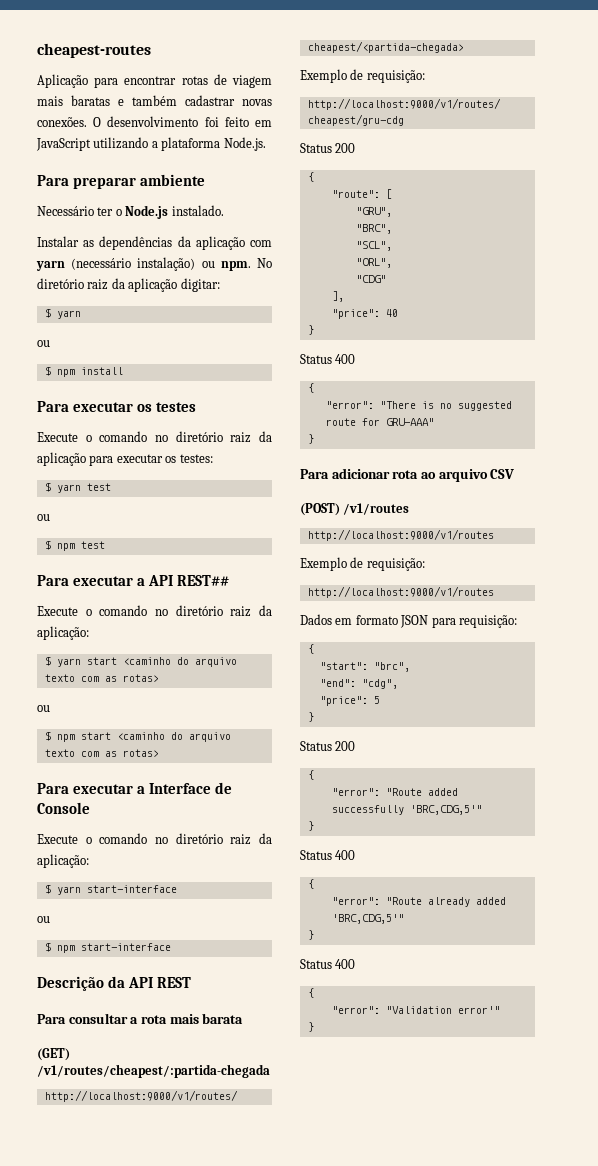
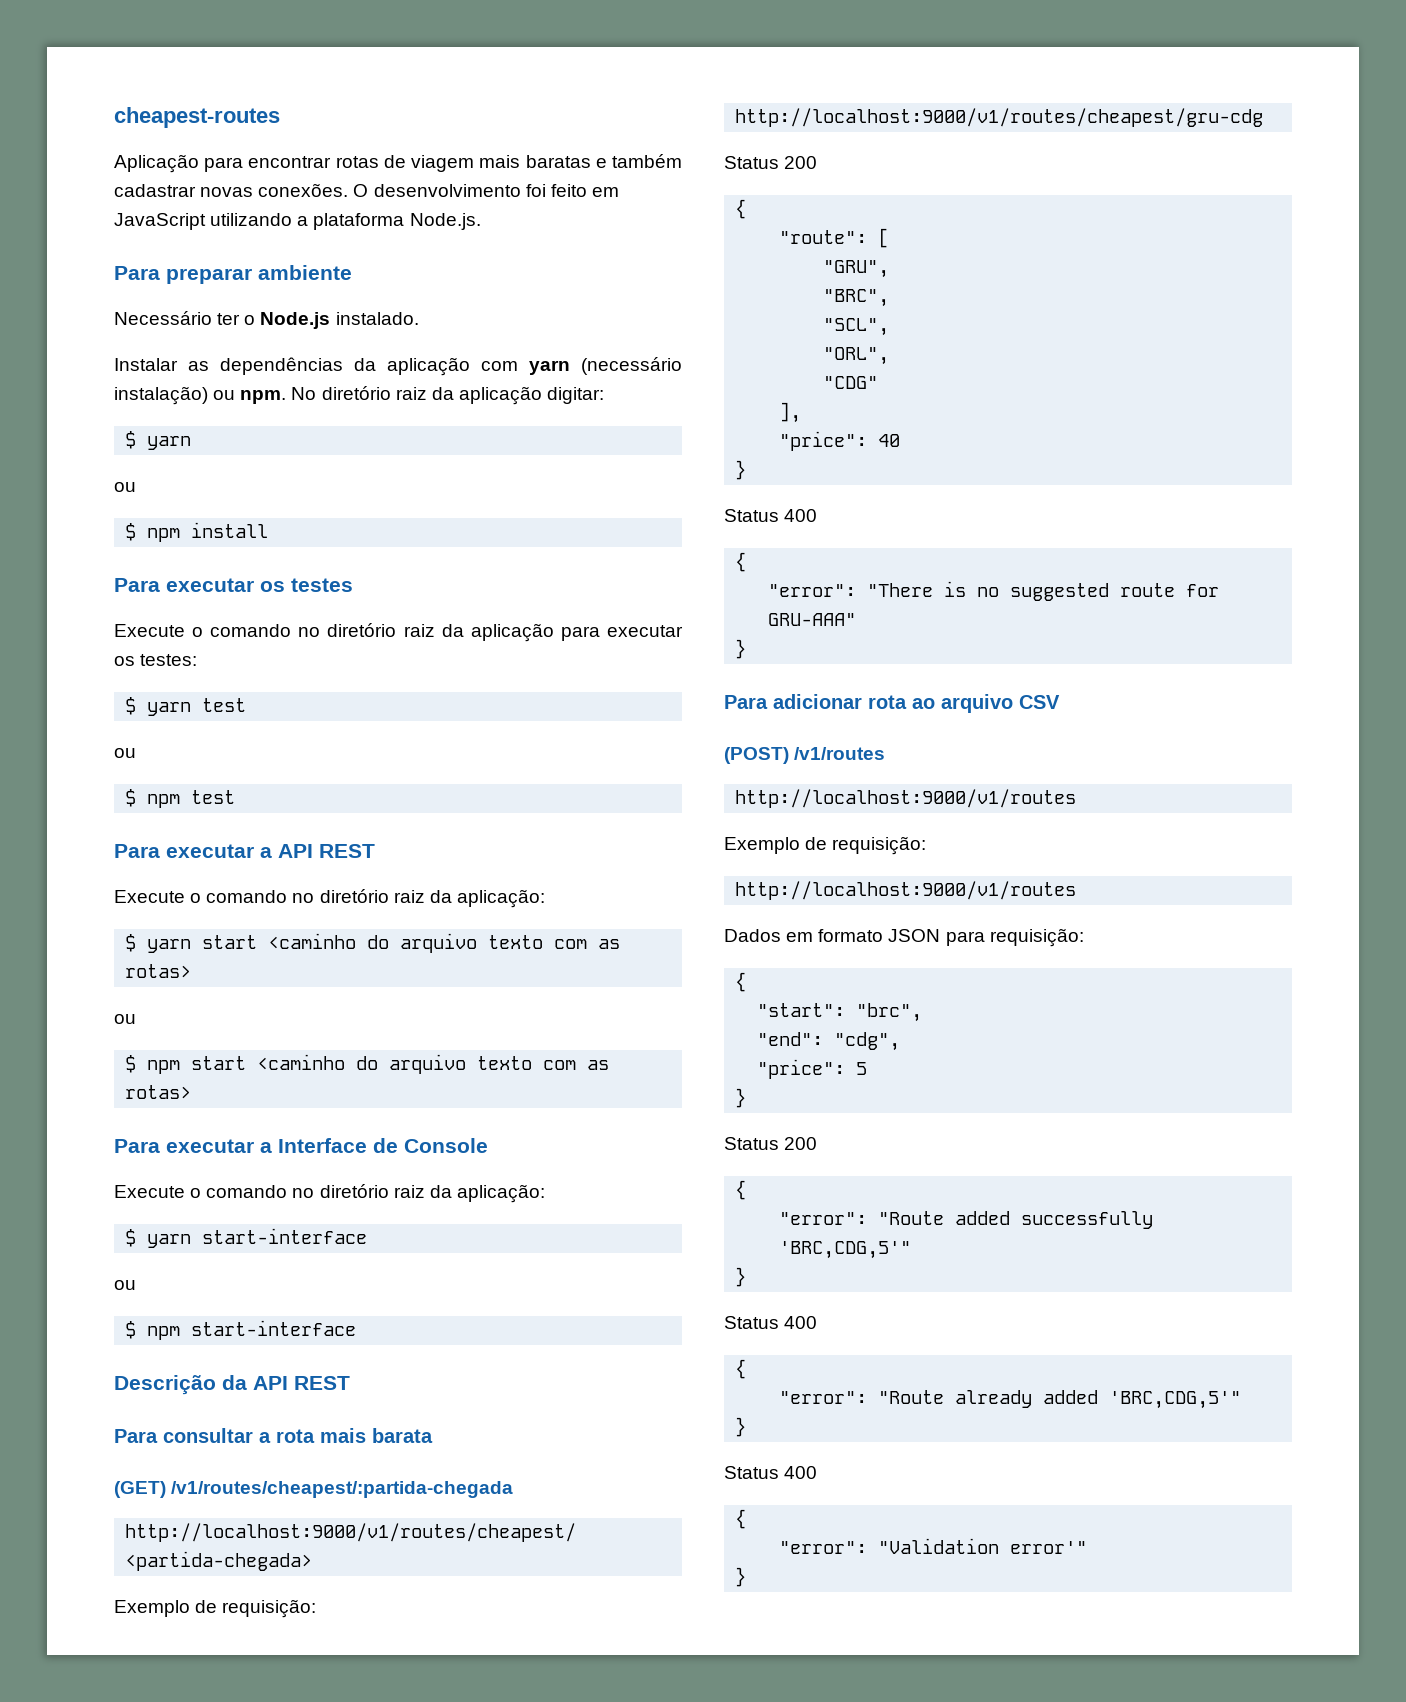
- Para executar a API REST##
+ Para executar a API REST

